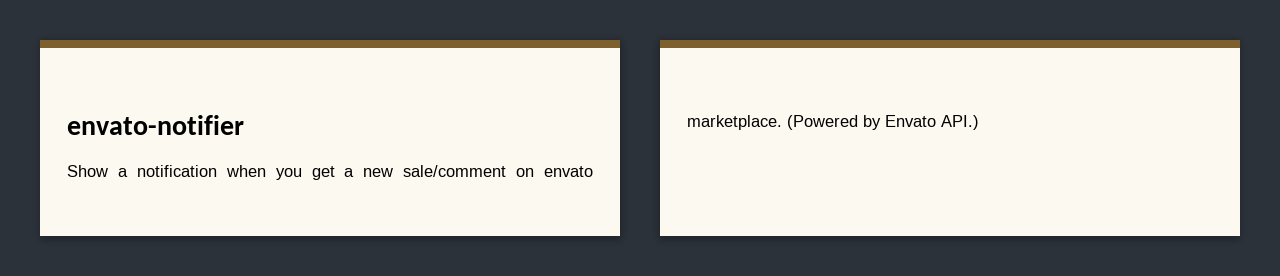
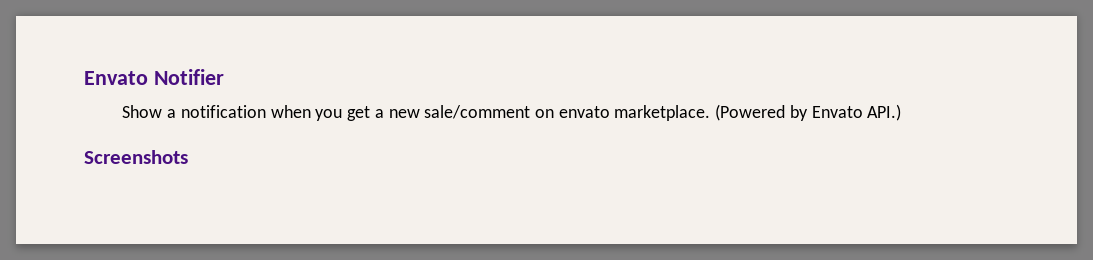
- envato-notifier
+ Envato Notifier
+ Screenshots

